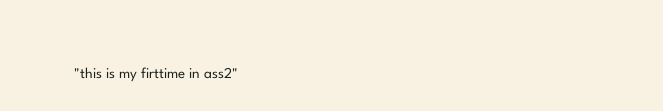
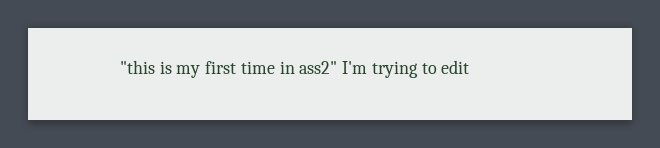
- "this is my firttime in ass2"
+ "this is my first time in ass2" I'm trying to edit

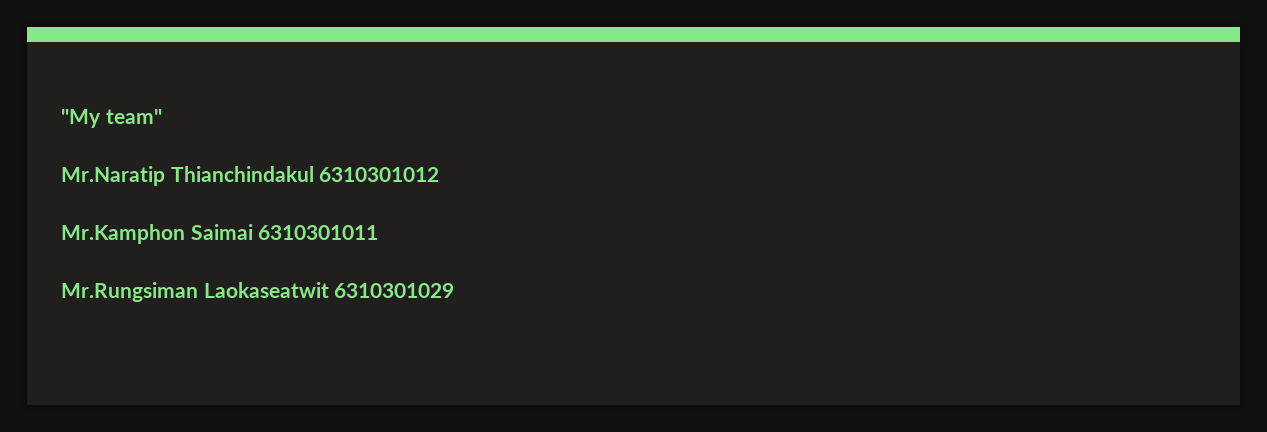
- "this is my first time in ass2" I'm trying to edit
+ "My team"
+ Mr.Naratip Thianchindakul 6310301012
+ Mr.Kamphon Saimai 6310301011
+ Mr.Rungsiman Laokaseatwit 6310301029

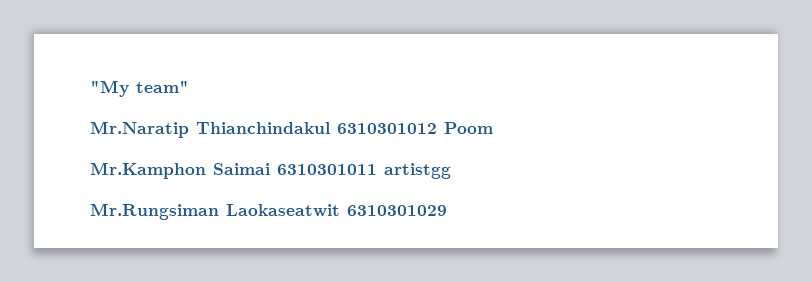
- Mr.Naratip Thianchindakul 6310301012
+ Mr.Naratip Thianchindakul 6310301012 Poom
- Mr.Kamphon Saimai 6310301011
+ Mr.Kamphon Saimai 6310301011 artistgg

